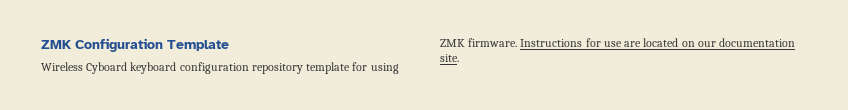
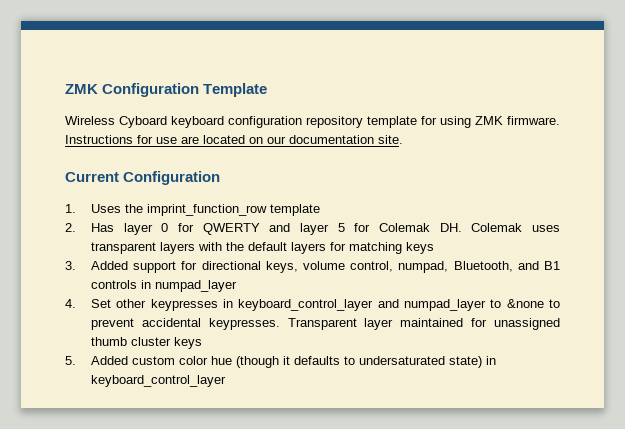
+ Current Configuration
+ 1. Uses the imprint_function_row template
+ 2. Has layer 0 for QWERTY and layer 5 for Colemak DH. Colemak uses transparent layers with the default layers for matching keys
+ 3. Added support for directional keys, volume control, numpad, Bluetooth, and B1 controls in numpad_layer
+ 4. Set other keypresses in keyboard_control_layer and numpad_layer to &none to prevent accidental keypresses. Transparent layer maintained for unassigned thumb cluster keys
+ 5. Added custom color hue (though it defaults to undersaturated state) in keyboard_control_layer

